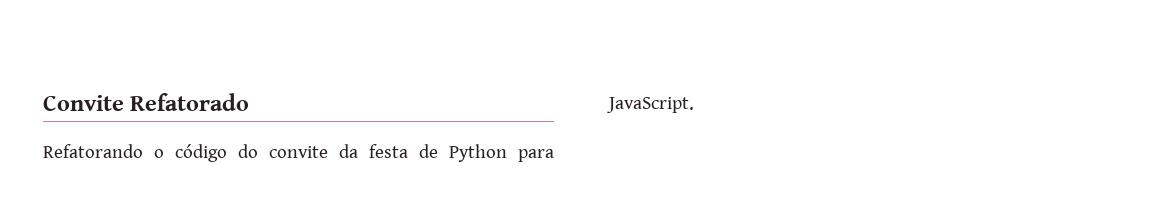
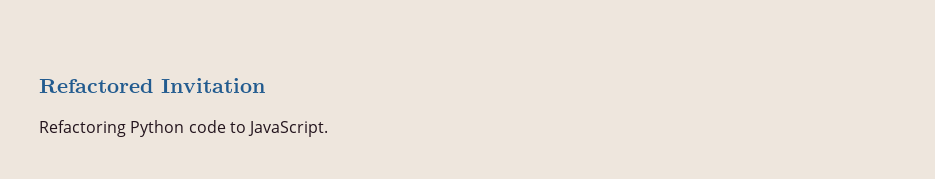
- Convite Refatorado
- Refatorando o código do convite da festa de Python para JavaScript.
+ Refactored Invitation
+ Refactoring Python code to JavaScript.

